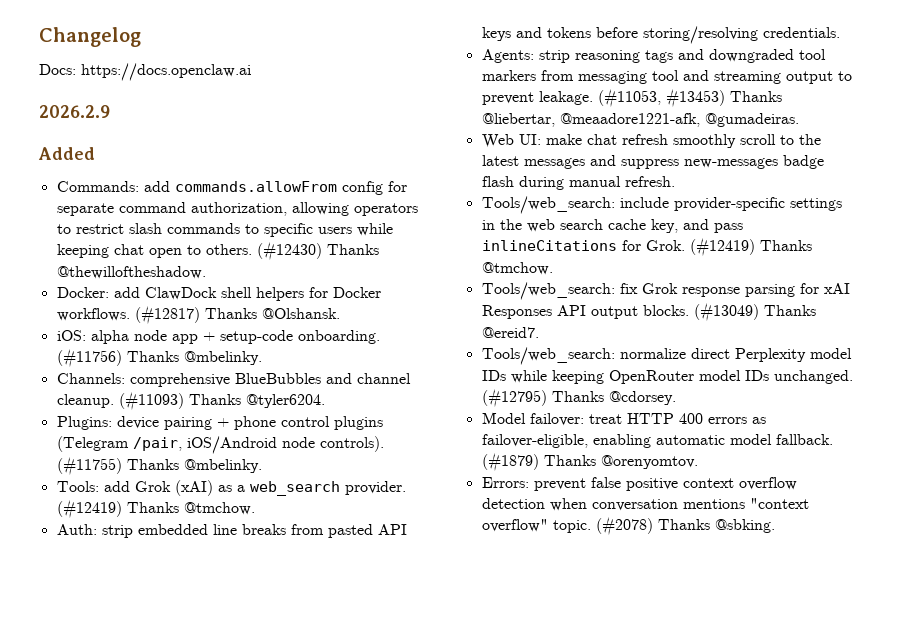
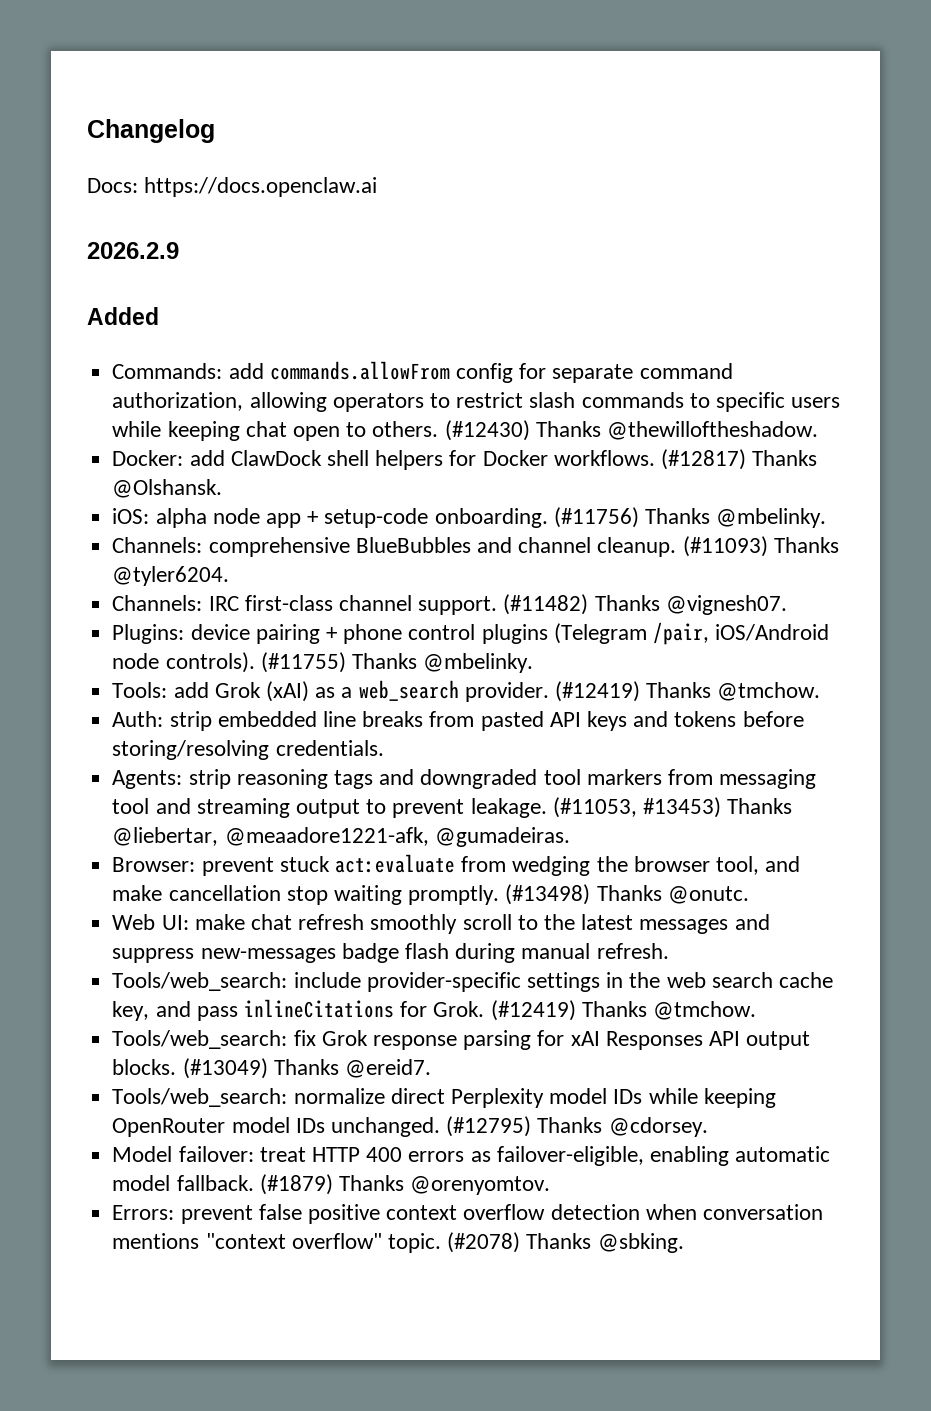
+ Channels: IRC first-class channel support. (#11482) Thanks @vignesh07.
+ Browser: prevent stuck act:evaluate from wedging the browser tool, and make cancellation stop waiting promptly. (#13498) Thanks @onutc.

